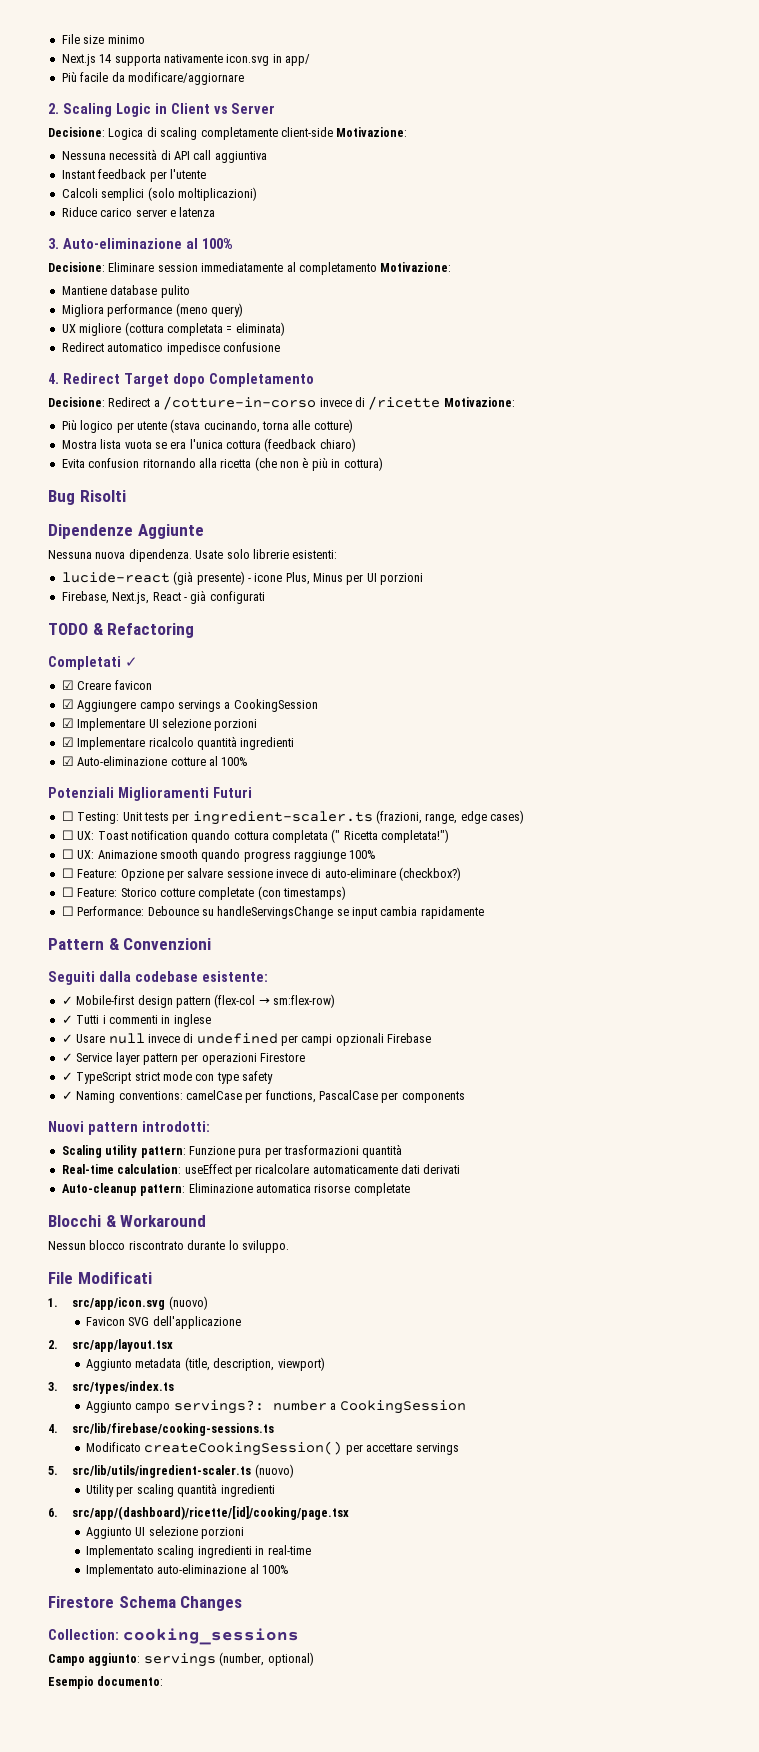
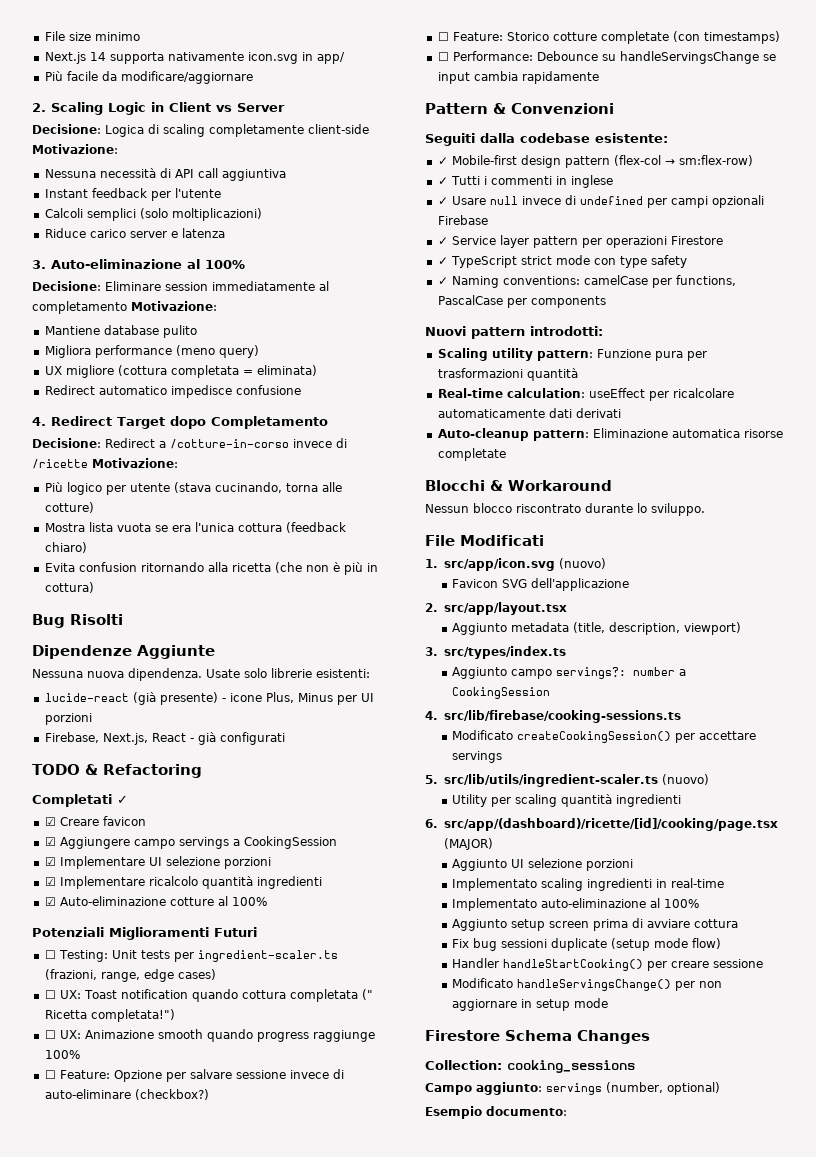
- 6. src/app/(dashboard)/ricette/[id]/cooking/page.tsx
+ 6. src/app/(dashboard)/ricette/[id]/cooking/page.tsx (MAJOR)
+ Aggiunto setup screen prima di avviare cottura
+ Fix bug sessioni duplicate (setup mode flow)
+ Handler handleStartCooking() per creare sessione
+ Modificato handleServingsChange() per non aggiornare in setup mode

